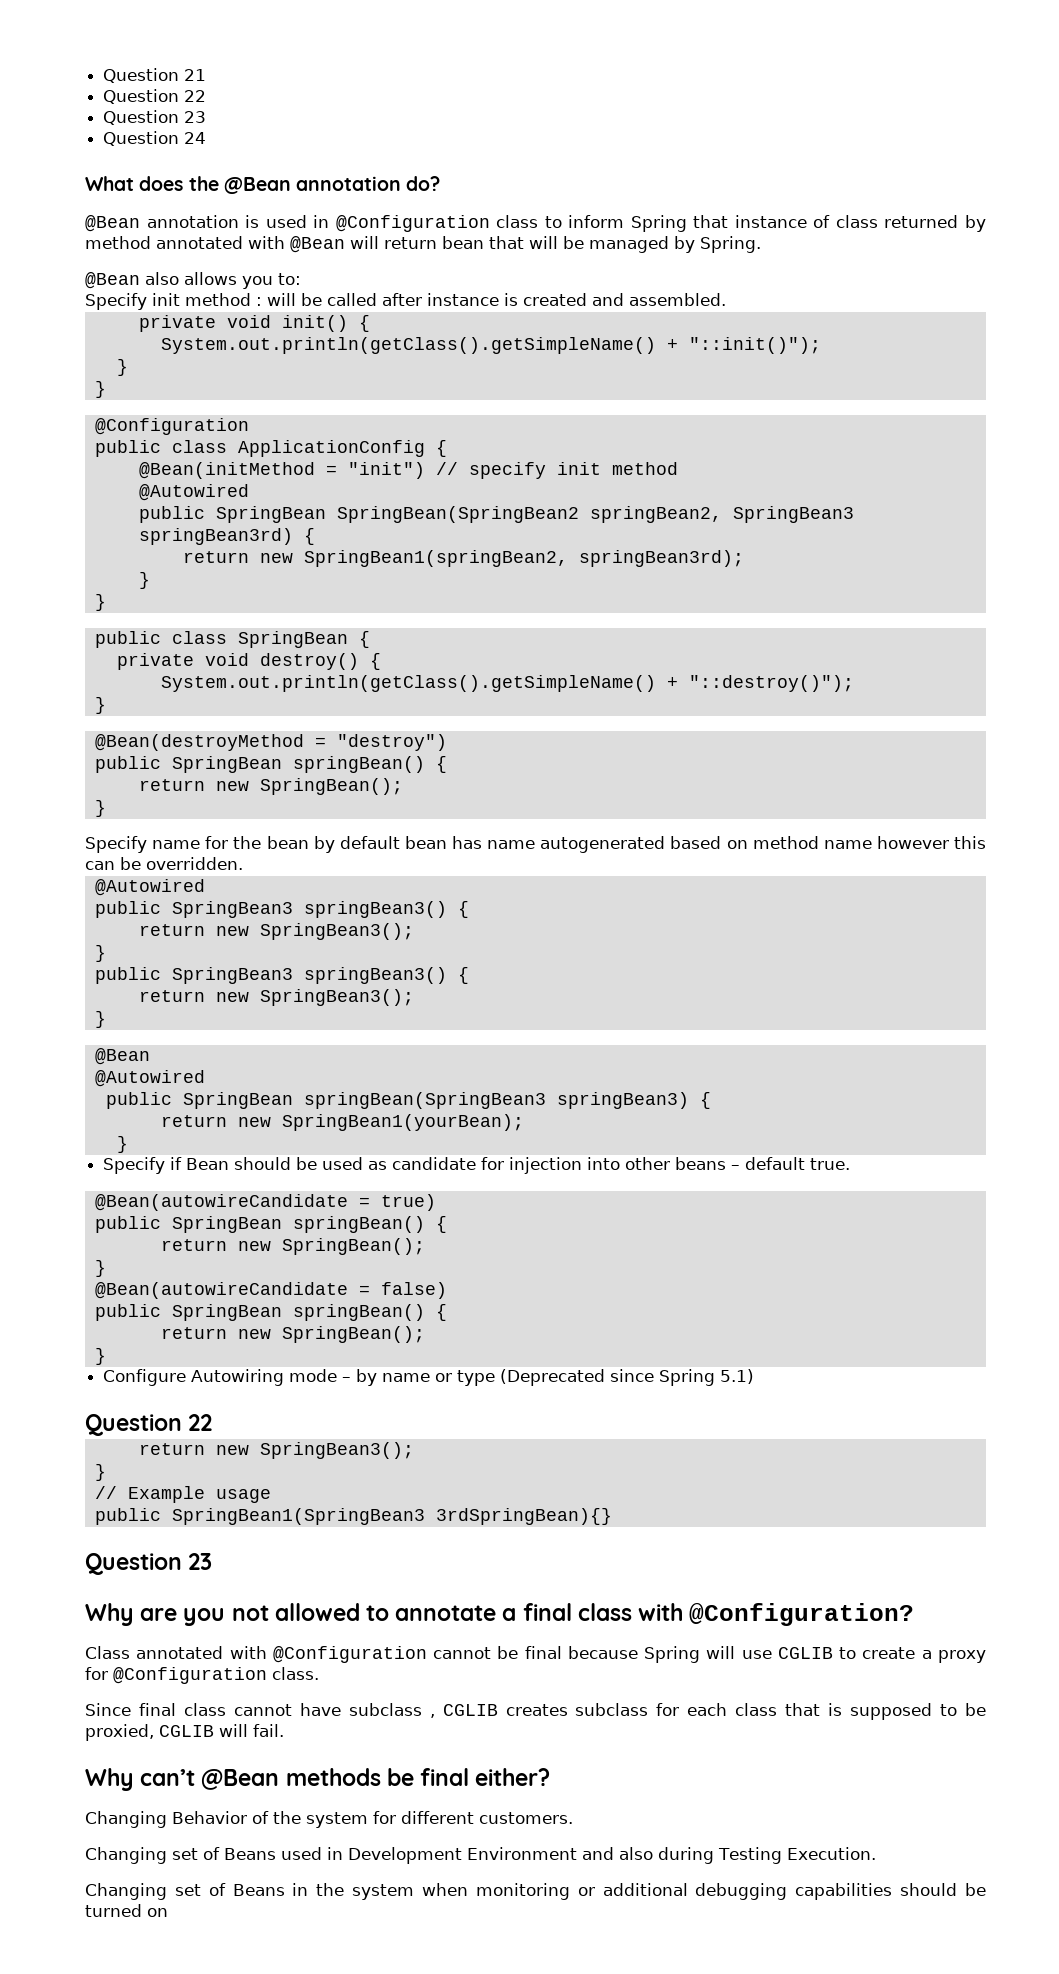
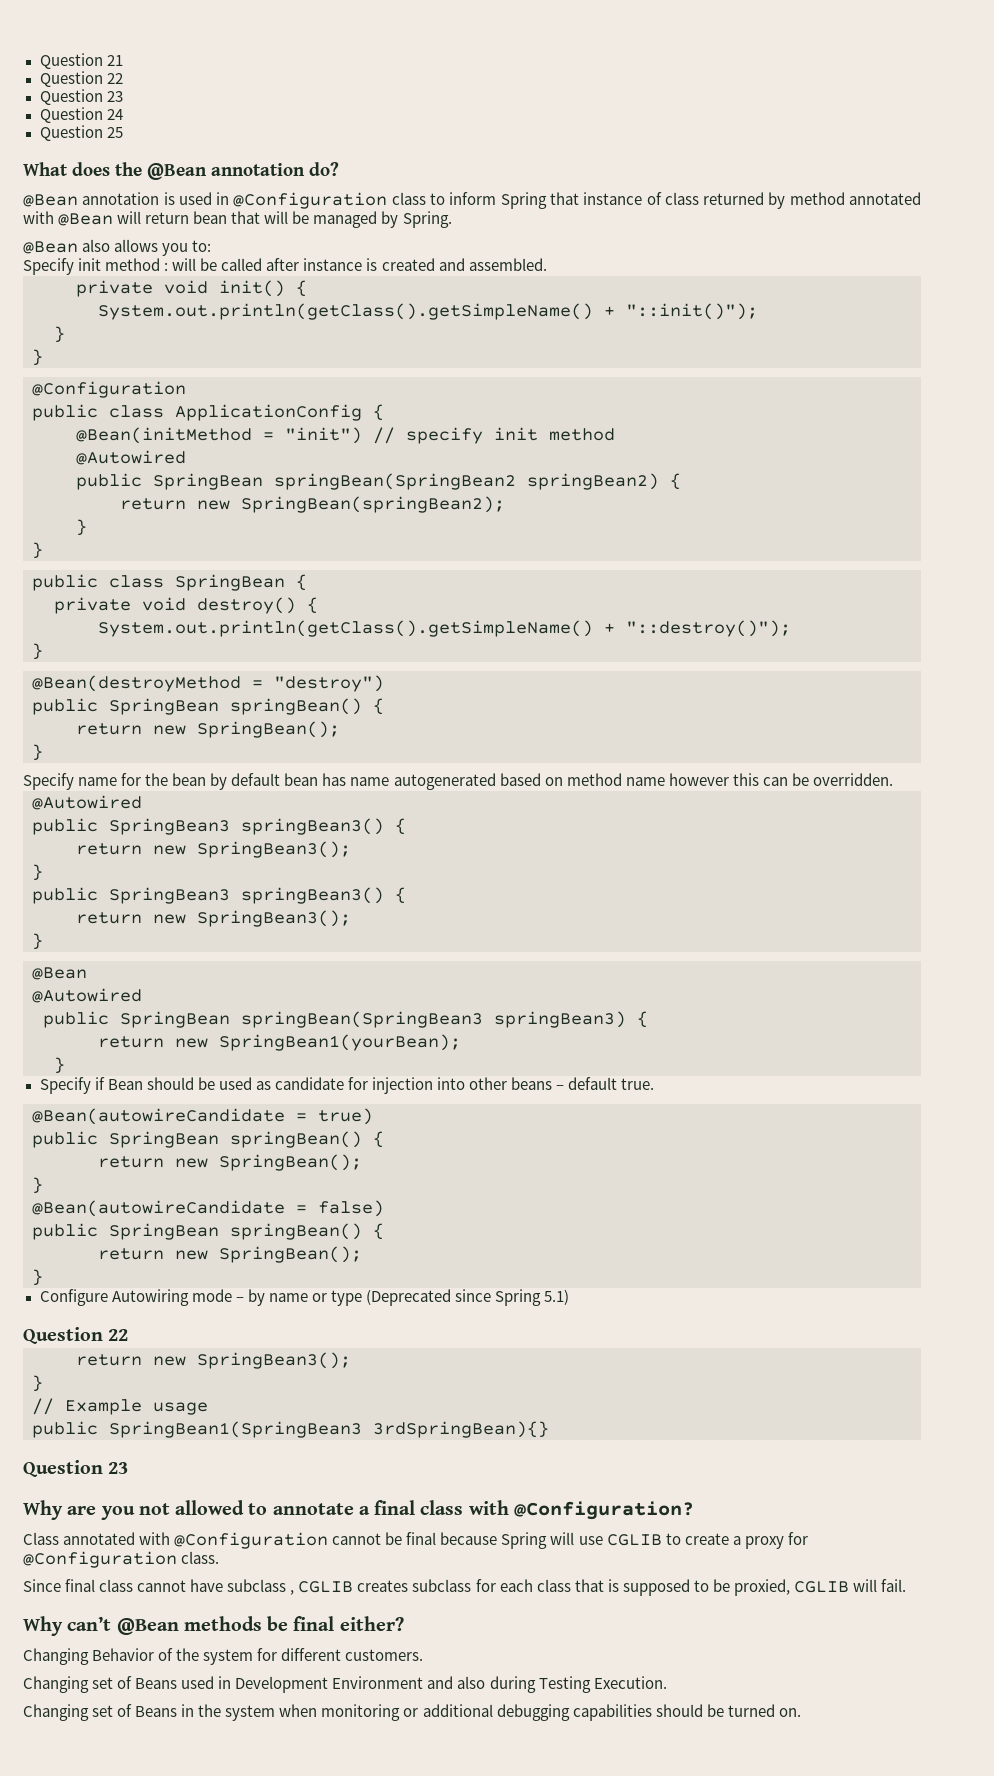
+ Question 25
- public SpringBean SpringBean(SpringBean2 springBean2, SpringBean3 springBean3rd) {
- return new SpringBean1(springBean2, springBean3rd);
+ public SpringBean springBean(SpringBean2 springBean2) {
+ return new SpringBean(springBean2);
- Changing set of Beans in the system when monitoring or additional debugging capabilities should be turned on
+ Changing set of Beans in the system when monitoring or additional debugging capabilities should be turned on.

